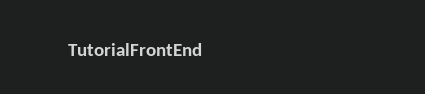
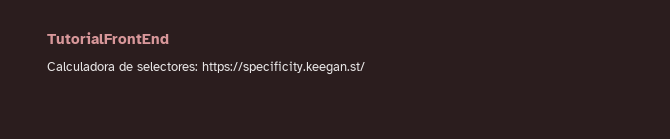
+ Calculadora de selectores: https://specificity.keegan.st/

